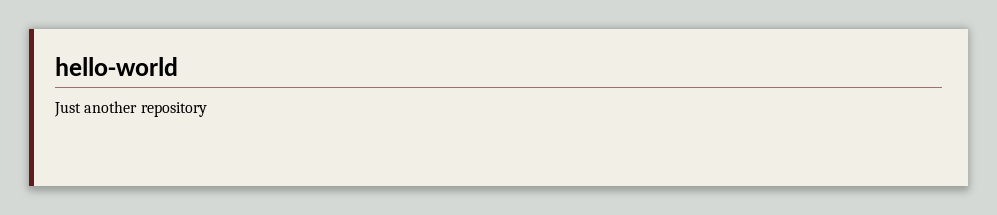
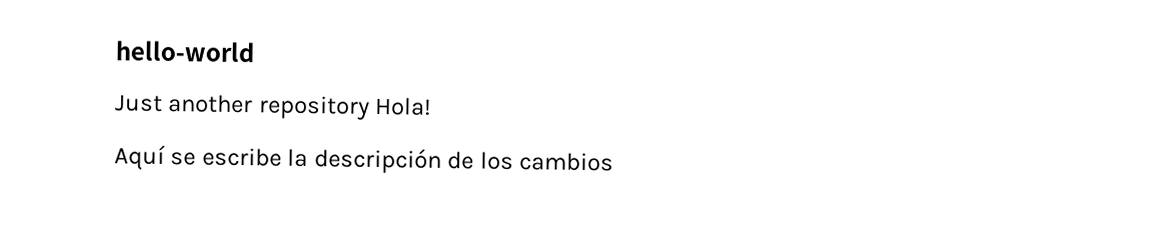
- Just another repository
+ Just another repository Hola!
+ Aquí se escribe la descripción de los cambios

